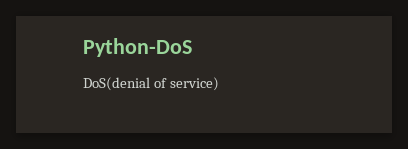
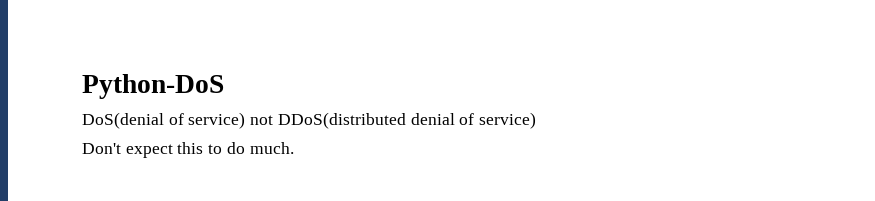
- DoS(denial of service)
+ DoS(denial of service) not DDoS(distributed denial of service)
+ Don't expect this to do much.

